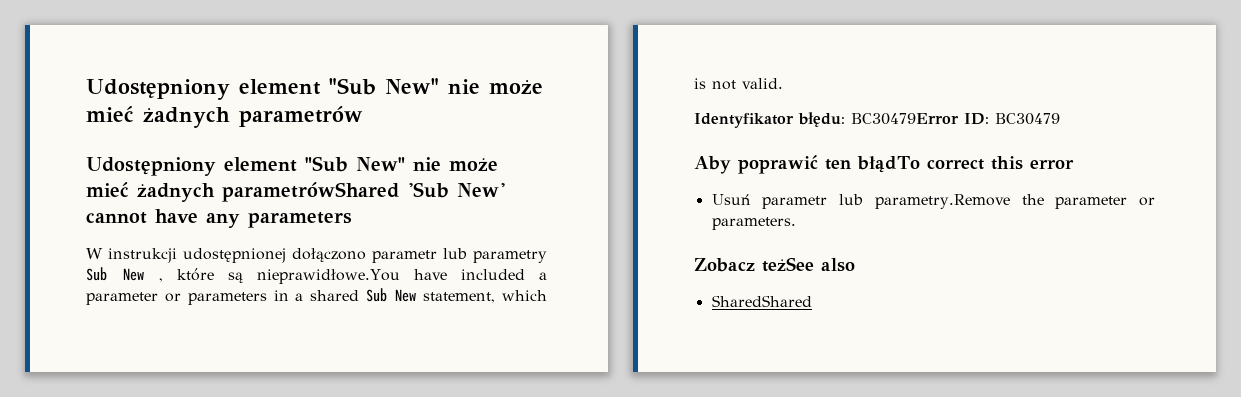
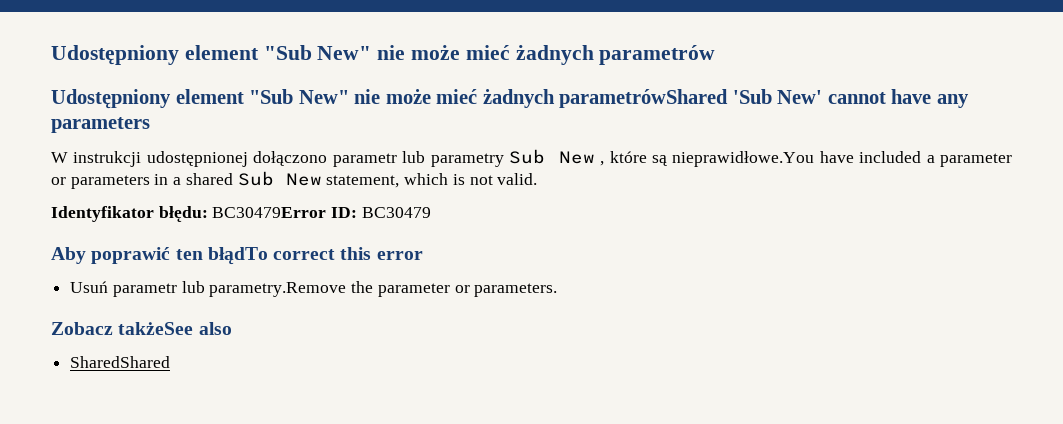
- Zobacz teżSee also
+ Zobacz takżeSee also

